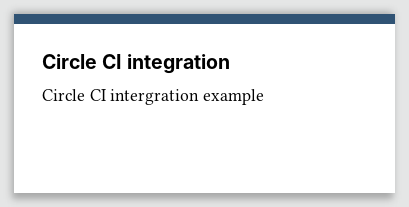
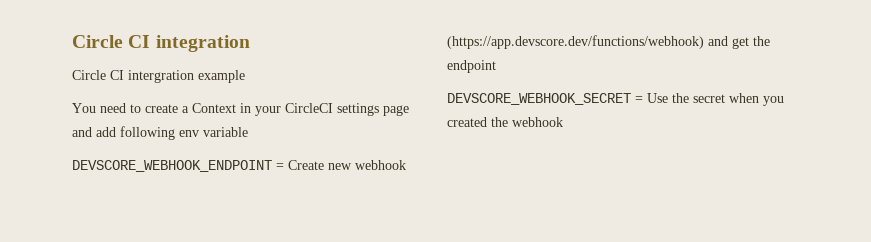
+ You need to create a Context in your CircleCI settings page and add following env variable
+ DEVSCORE_WEBHOOK_ENDPOINT = Create new webhook (https://app.devscore.dev/functions/webhook) and get the endpoint
+ DEVSCORE_WEBHOOK_SECRET = Use the secret when you created the webhook

